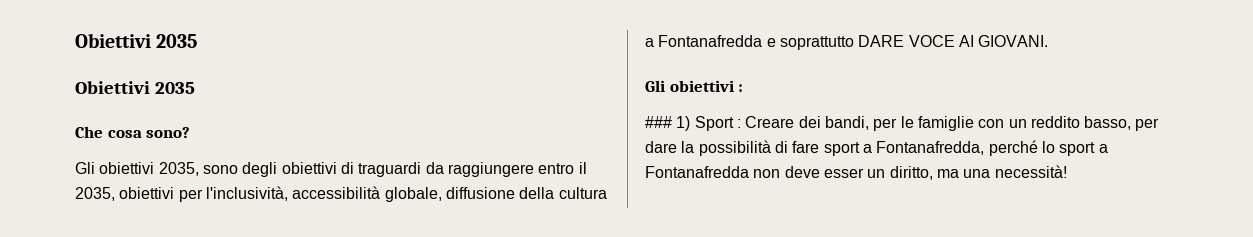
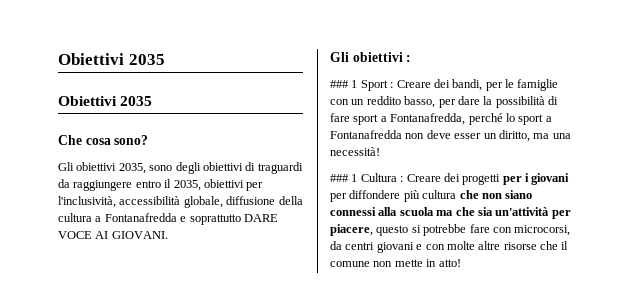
- ### 1) Sport : Creare dei bandi, per le famiglie con un reddito basso, per dare la possibilità di fare sport a Fontanafredda, perché lo sport a Fontanafredda non deve esser un diritto, ma una necessità!
+ ### 1 Sport : Creare dei bandi, per le famiglie con un reddito basso, per dare la possibilità di fare sport a Fontanafredda, perché lo sport a Fontanafredda non deve esser un diritto, ma una necessità!
+ ### 1 Cultura : Creare dei progetti per i giovani per diffondere più cultura che non siano connessi alla scuola ma che sia un'attività per piacere, questo si potrebbe fare con microcorsi, da centri giovani e con molte altre risorse che il comune non mette in atto!

